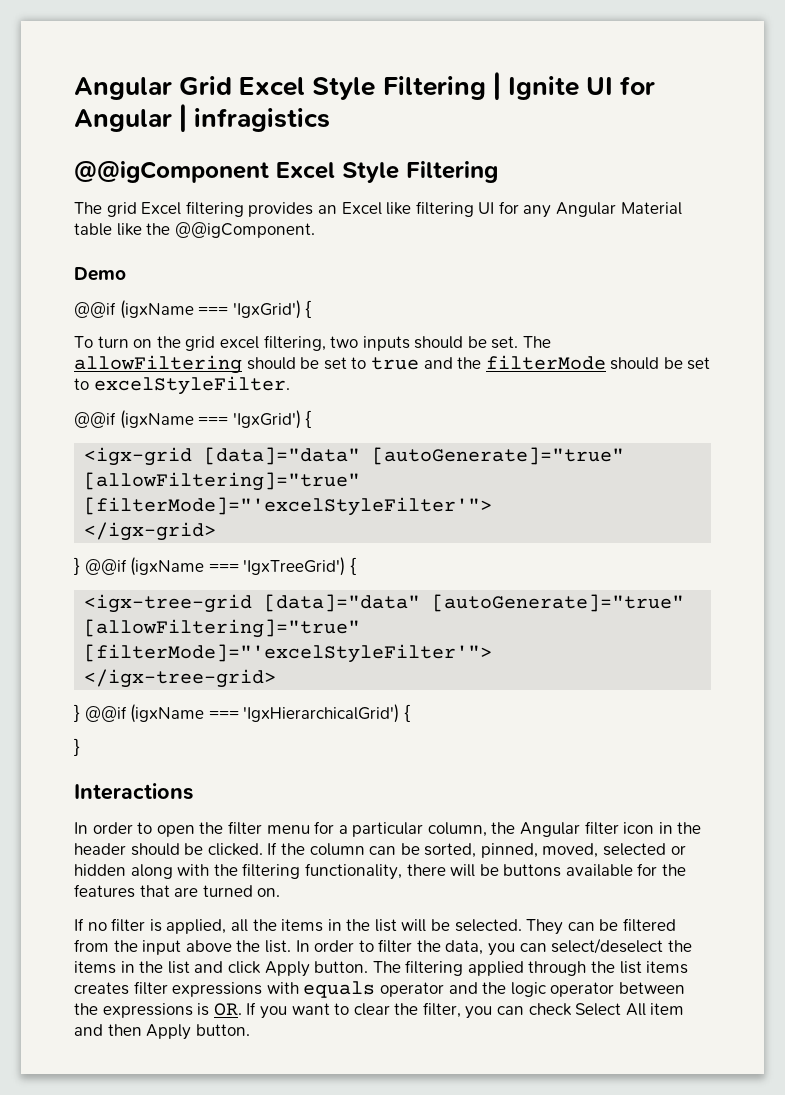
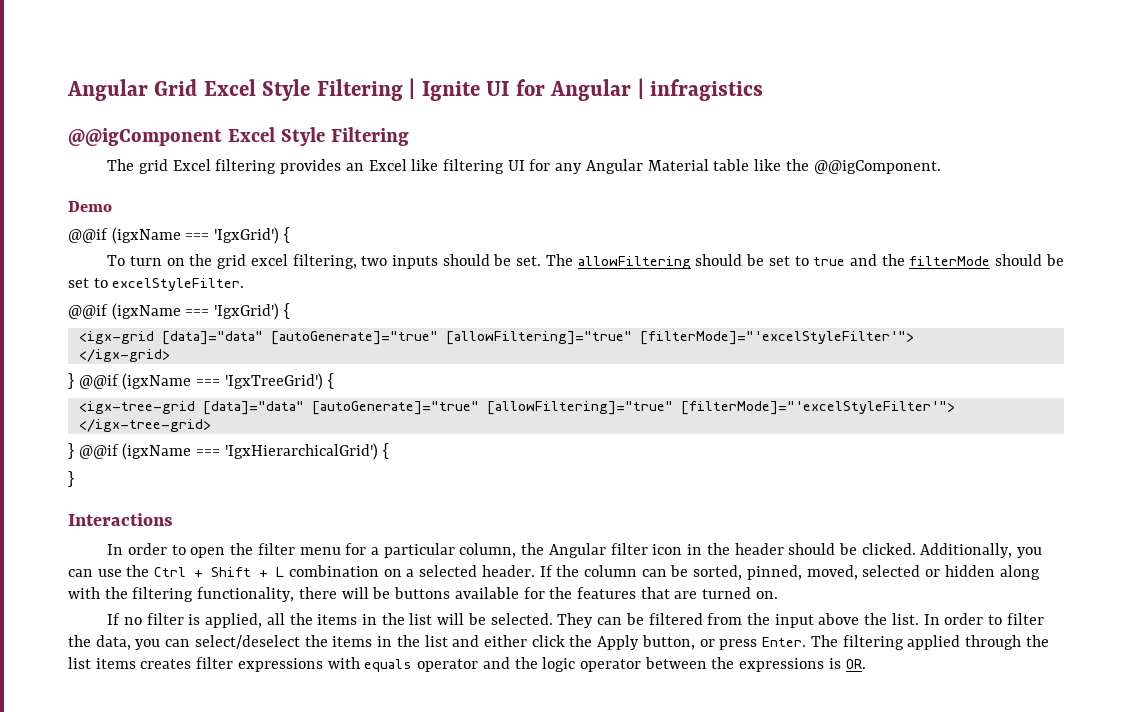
+ Additionally, you can use the Ctrl + Shift + L combination on a selected header.
- In order to filter the data, you can select/deselect the items in the list and click Apply button.
+ In order to filter the data, you can select/deselect the items in the list and either click the Apply button, or press Enter.
- The filtering applied through the list items creates filter expressions with equals operator and the logic operator between the expressions is OR. If you want to clear the filter, you can check Select All item and then Apply button.
+ The filtering applied through the list items creates filter expressions with equals operator and the logic operator between the expressions is OR.

